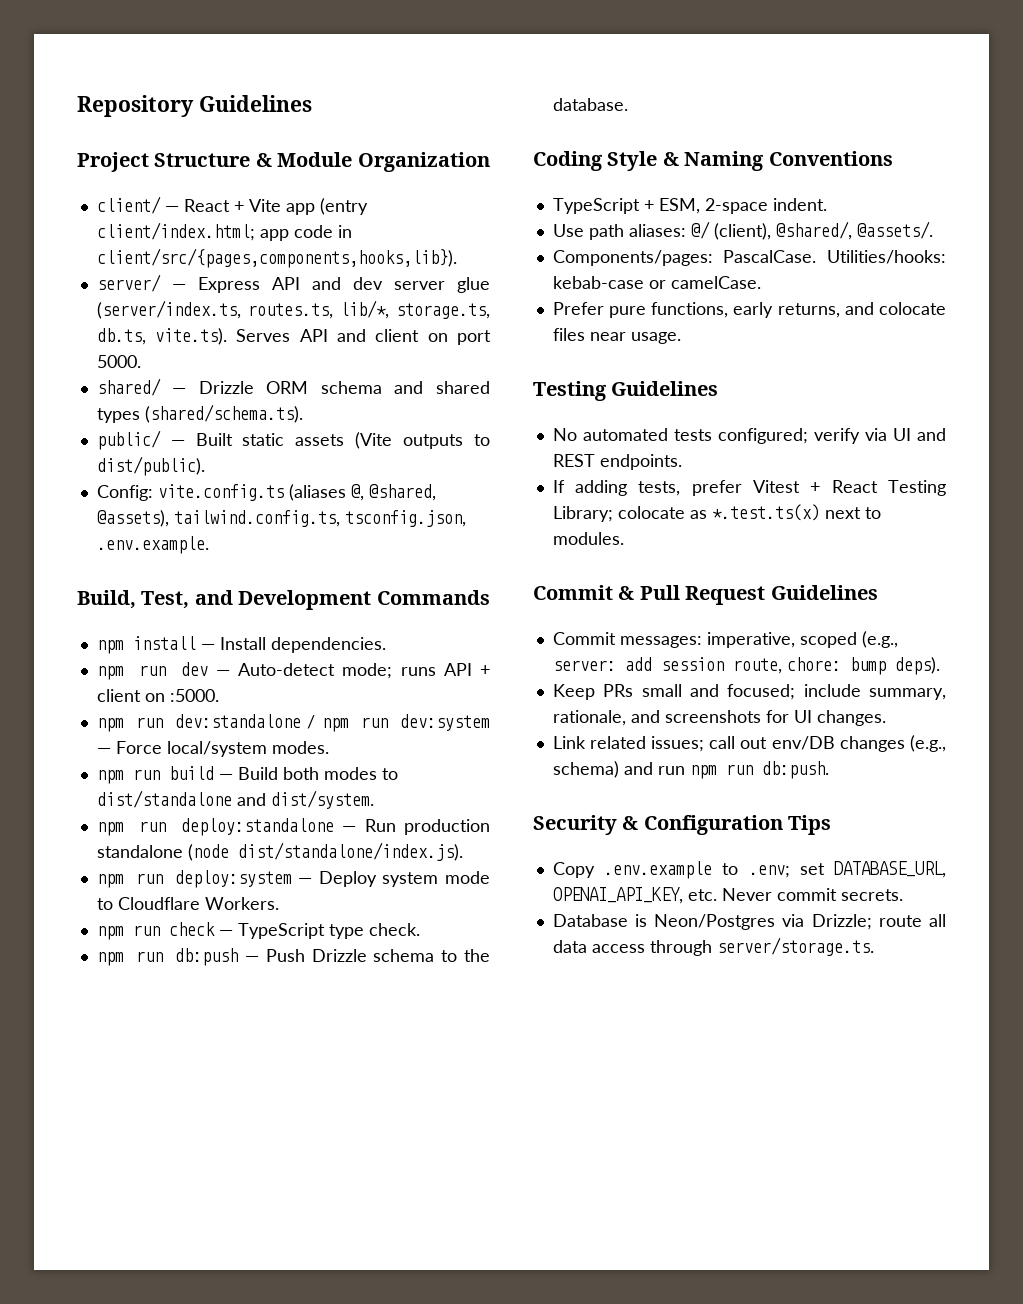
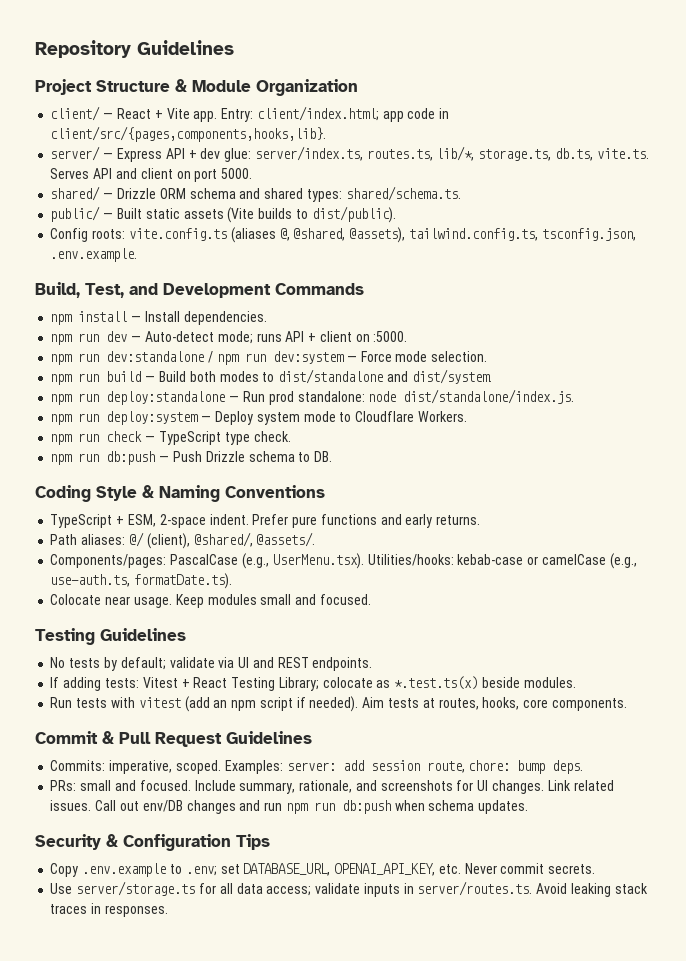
- client/ — React + Vite app (entry client/index.html; app code in client/src/{pages,components,hooks,lib}).
+ client/ — React + Vite app. Entry: client/index.html; app code in client/src/{pages,components,hooks,lib}.
- server/ — Express API and dev server glue (server/index.ts, routes.ts, lib/*, storage.ts, db.ts, vite.ts). Serves API and client on port 5000.
+ server/ — Express API + dev glue: server/index.ts, routes.ts, lib/*, storage.ts, db.ts, vite.ts. Serves API and client on port 5000.
- shared/ — Drizzle ORM schema and shared types (shared/schema.ts).
+ shared/ — Drizzle ORM schema and shared types: shared/schema.ts.
- public/ — Built static assets (Vite outputs to dist/public).
+ public/ — Built static assets (Vite builds to dist/public).
- Config: vite.config.ts (aliases @, @shared, @assets), tailwind.config.ts, tsconfig.json, .env.example.
+ Config roots: vite.config.ts (aliases @, @shared, @assets), tailwind.config.ts, tsconfig.json, .env.example.
- npm run dev:standalone / npm run dev:system — Force local/system modes.
+ npm run dev:standalone / npm run dev:system — Force mode selection.
- npm run deploy:standalone — Run production standalone (node dist/standalone/index.js).
+ npm run deploy:standalone — Run prod standalone: node dist/standalone/index.js.
- npm run db:push — Push Drizzle schema to the database.
+ npm run db:push — Push Drizzle schema to DB.
- TypeScript + ESM, 2-space indent.
- Use path aliases: @/ (client), @shared/, @assets/.
+ TypeScript + ESM, 2-space indent. Prefer pure functions and early returns.
+ Path aliases: @/ (client), @shared/, @assets/.
- Components/pages: PascalCase. Utilities/hooks: kebab-case or camelCase.
- Prefer pure functions, early returns, and colocate files near usage.
+ Components/pages: PascalCase (e.g., UserMenu.tsx). Utilities/hooks: kebab-case or camelCase (e.g., use-auth.ts, formatDate.ts).
+ Colocate near usage. Keep modules small and focused.
- No automated tests configured; verify via UI and REST endpoints.
+ No tests by default; validate via UI and REST endpoints.
- If adding tests, prefer Vitest + React Testing Library; colocate as *.test.ts(x) next to modules.
+ If adding tests: Vitest + React Testing Library; colocate as *.test.ts(x) beside modules.
+ Run tests with vitest (add an npm script if needed). Aim tests at routes, hooks, core components.
- Commit messages: imperative, scoped (e.g., server: add session route, chore: bump deps).
- Keep PRs small and focused; include summary, rationale, and screenshots for UI changes.
- Link related issues; call out env/DB changes (e.g., schema) and run npm run db:push.
+ Commits: imperative, scoped. Examples: server: add session route, chore: bump deps.
+ PRs: small and focused. Include summary, rationale, and screenshots for UI changes. Link related issues. Call out env/DB changes and run npm run db:push when schema updates.
- Database is Neon/Postgres via Drizzle; route all data access through server/storage.ts.
+ Use server/storage.ts for all data access; validate inputs in server/routes.ts. Avoid leaking stack traces in responses.

